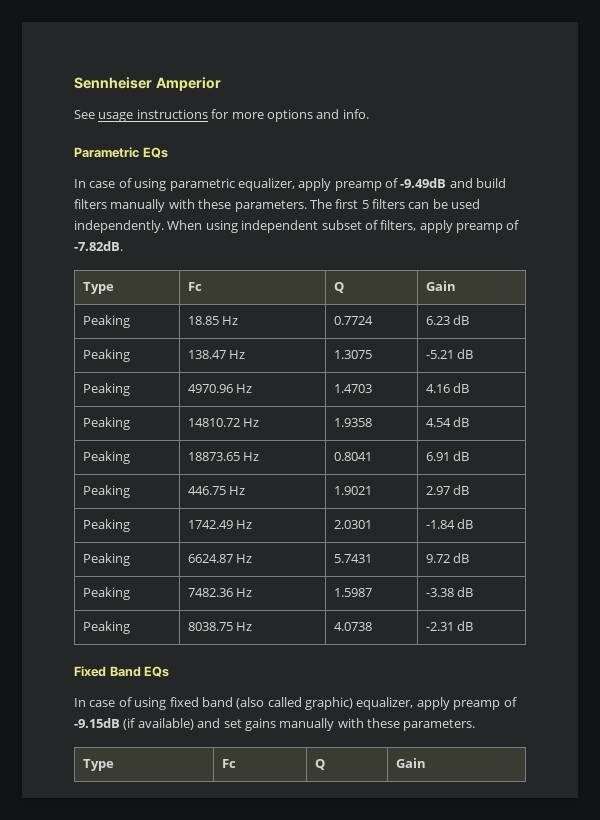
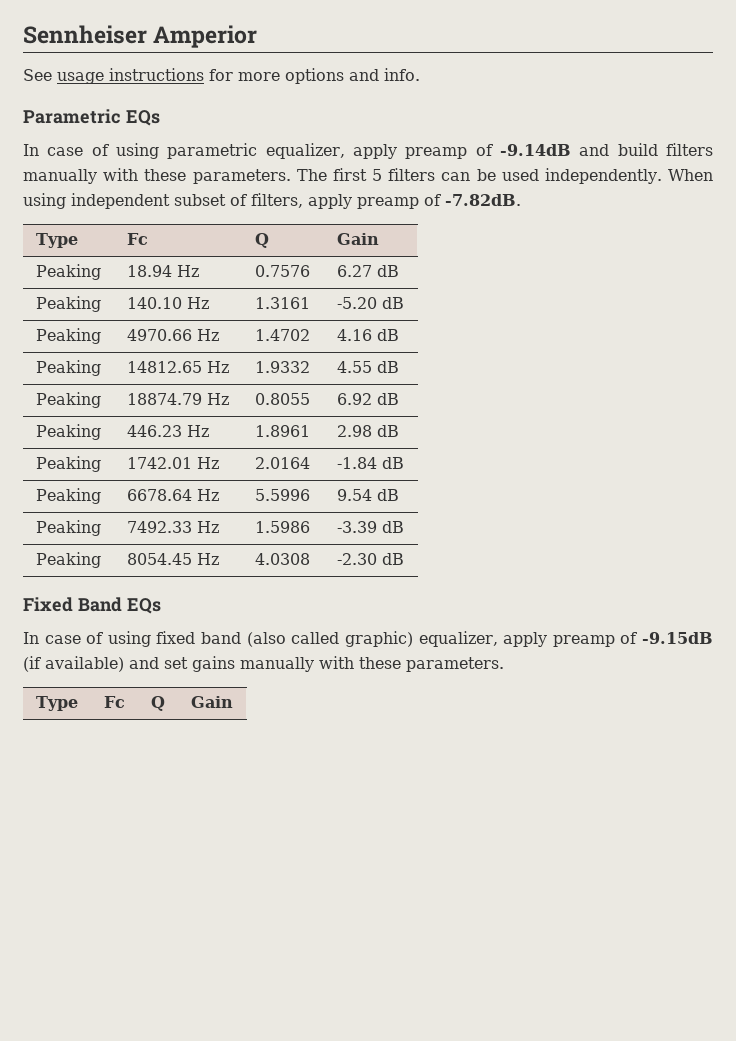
- In case of using parametric equalizer, apply preamp of -9.49dB and build filters manually with these parameters.
+ In case of using parametric equalizer, apply preamp of -9.14dB and build filters manually with these parameters.
- Peaking | 18.85 Hz | 0.7724 | 6.23 dB
- Peaking | 138.47 Hz | 1.3075 | -5.21 dB
- Peaking | 4970.96 Hz | 1.4703 | 4.16 dB
+ Peaking | 18.94 Hz | 0.7576 | 6.27 dB
+ Peaking | 140.10 Hz | 1.3161 | -5.20 dB
+ Peaking | 4970.66 Hz | 1.4702 | 4.16 dB
- Peaking | 14810.72 Hz | 1.9358 | 4.54 dB
- Peaking | 18873.65 Hz | 0.8041 | 6.91 dB
- Peaking | 446.75 Hz | 1.9021 | 2.97 dB
- Peaking | 1742.49 Hz | 2.0301 | -1.84 dB
+ Peaking | 14812.65 Hz | 1.9332 | 4.55 dB
+ Peaking | 18874.79 Hz | 0.8055 | 6.92 dB
+ Peaking | 446.23 Hz | 1.8961 | 2.98 dB
+ Peaking | 1742.01 Hz | 2.0164 | -1.84 dB
- Peaking | 6624.87 Hz | 5.7431 | 9.72 dB
- Peaking | 7482.36 Hz | 1.5987 | -3.38 dB
- Peaking | 8038.75 Hz | 4.0738 | -2.31 dB
+ Peaking | 6678.64 Hz | 5.5996 | 9.54 dB
+ Peaking | 7492.33 Hz | 1.5986 | -3.39 dB
+ Peaking | 8054.45 Hz | 4.0308 | -2.30 dB

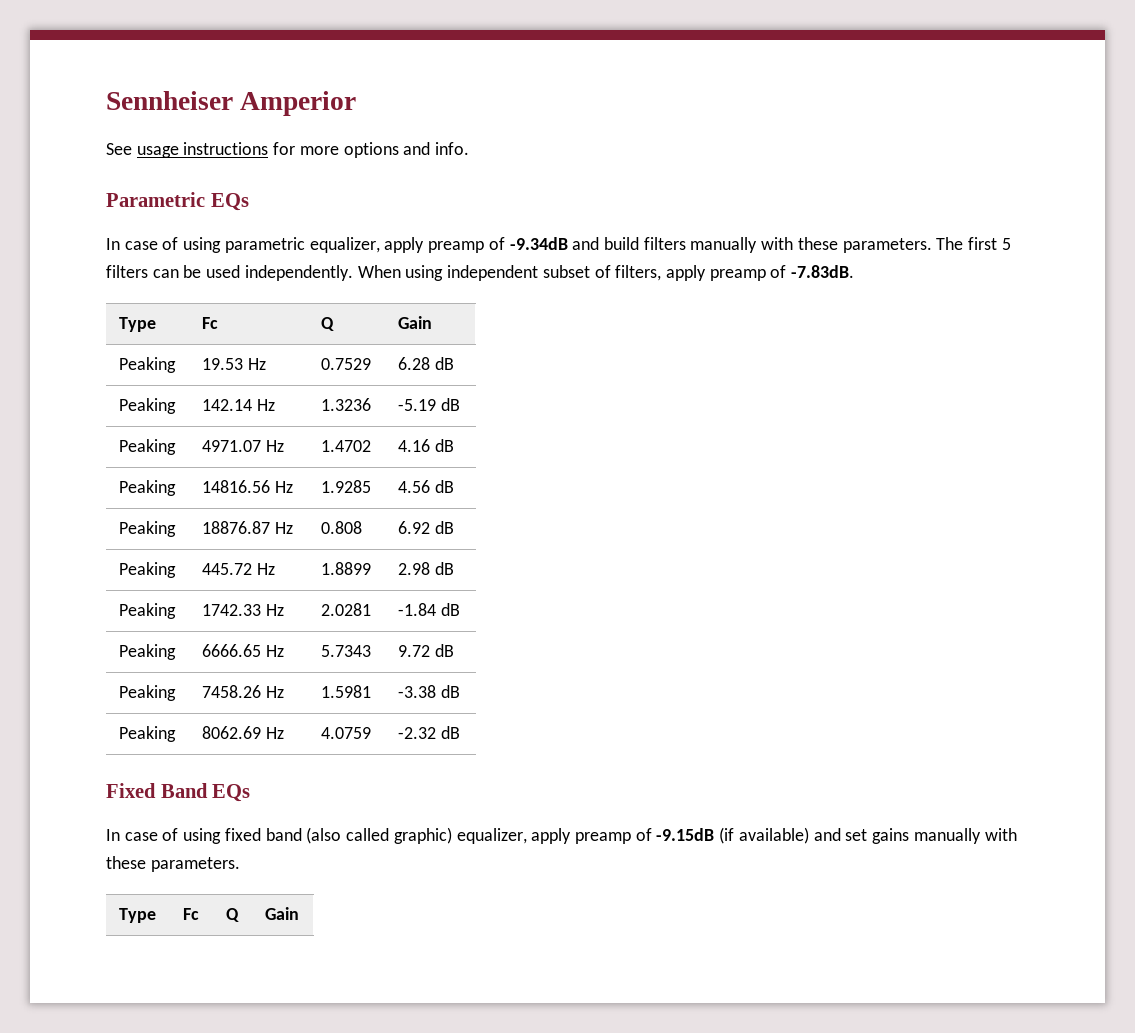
- In case of using parametric equalizer, apply preamp of -9.14dB and build filters manually with these parameters.
+ In case of using parametric equalizer, apply preamp of -9.34dB and build filters manually with these parameters.
- When using independent subset of filters, apply preamp of -7.82dB.
+ When using independent subset of filters, apply preamp of -7.83dB.
- Peaking | 18.94 Hz | 0.7576 | 6.27 dB
- Peaking | 140.10 Hz | 1.3161 | -5.20 dB
- Peaking | 4970.66 Hz | 1.4702 | 4.16 dB
+ Peaking | 19.53 Hz | 0.7529 | 6.28 dB
+ Peaking | 142.14 Hz | 1.3236 | -5.19 dB
+ Peaking | 4971.07 Hz | 1.4702 | 4.16 dB
- Peaking | 14812.65 Hz | 1.9332 | 4.55 dB
- Peaking | 18874.79 Hz | 0.8055 | 6.92 dB
+ Peaking | 14816.56 Hz | 1.9285 | 4.56 dB
+ Peaking | 18876.87 Hz | 0.808 | 6.92 dB
- Peaking | 446.23 Hz | 1.8961 | 2.98 dB
+ Peaking | 445.72 Hz | 1.8899 | 2.98 dB
- Peaking | 1742.01 Hz | 2.0164 | -1.84 dB
+ Peaking | 1742.33 Hz | 2.0281 | -1.84 dB
- Peaking | 6678.64 Hz | 5.5996 | 9.54 dB
- Peaking | 7492.33 Hz | 1.5986 | -3.39 dB
- Peaking | 8054.45 Hz | 4.0308 | -2.30 dB
+ Peaking | 6666.65 Hz | 5.7343 | 9.72 dB
+ Peaking | 7458.26 Hz | 1.5981 | -3.38 dB
+ Peaking | 8062.69 Hz | 4.0759 | -2.32 dB

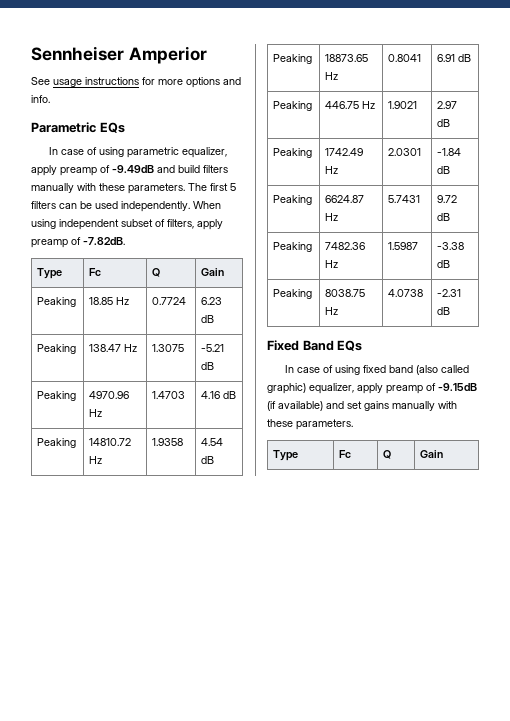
- In case of using parametric equalizer, apply preamp of -9.34dB and build filters manually with these parameters.
+ In case of using parametric equalizer, apply preamp of -9.49dB and build filters manually with these parameters.
- When using independent subset of filters, apply preamp of -7.83dB.
+ When using independent subset of filters, apply preamp of -7.82dB.
- Peaking | 19.53 Hz | 0.7529 | 6.28 dB
- Peaking | 142.14 Hz | 1.3236 | -5.19 dB
- Peaking | 4971.07 Hz | 1.4702 | 4.16 dB
+ Peaking | 18.85 Hz | 0.7724 | 6.23 dB
+ Peaking | 138.47 Hz | 1.3075 | -5.21 dB
+ Peaking | 4970.96 Hz | 1.4703 | 4.16 dB
- Peaking | 14816.56 Hz | 1.9285 | 4.56 dB
- Peaking | 18876.87 Hz | 0.808 | 6.92 dB
- Peaking | 445.72 Hz | 1.8899 | 2.98 dB
- Peaking | 1742.33 Hz | 2.0281 | -1.84 dB
+ Peaking | 14810.72 Hz | 1.9358 | 4.54 dB
+ Peaking | 18873.65 Hz | 0.8041 | 6.91 dB
+ Peaking | 446.75 Hz | 1.9021 | 2.97 dB
+ Peaking | 1742.49 Hz | 2.0301 | -1.84 dB
- Peaking | 6666.65 Hz | 5.7343 | 9.72 dB
+ Peaking | 6624.87 Hz | 5.7431 | 9.72 dB
- Peaking | 7458.26 Hz | 1.5981 | -3.38 dB
+ Peaking | 7482.36 Hz | 1.5987 | -3.38 dB
- Peaking | 8062.69 Hz | 4.0759 | -2.32 dB
+ Peaking | 8038.75 Hz | 4.0738 | -2.31 dB

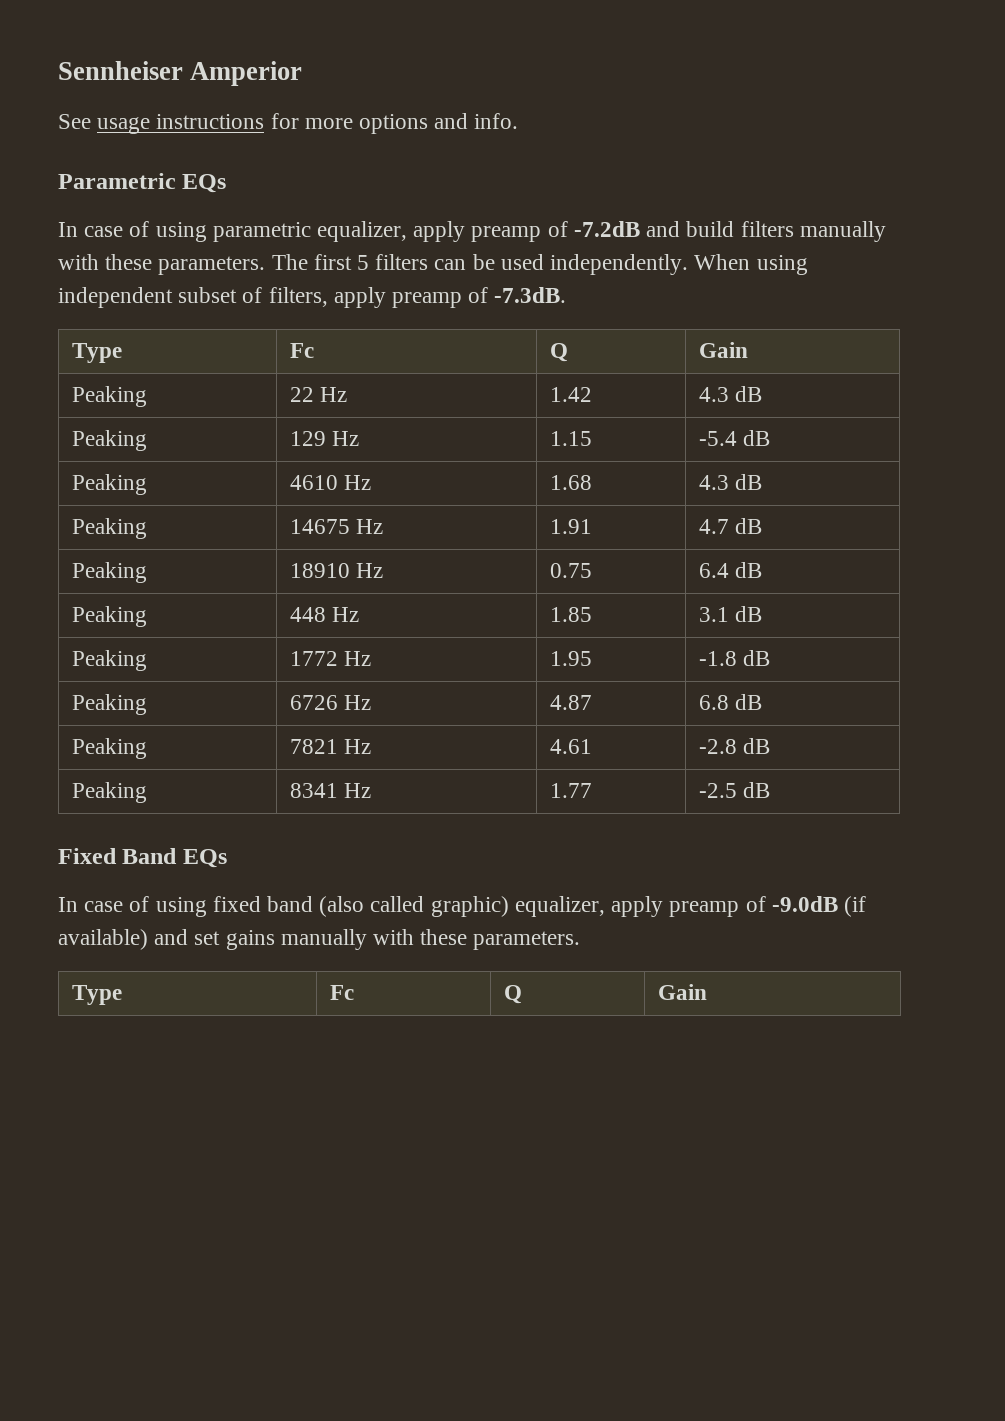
- In case of using parametric equalizer, apply preamp of -9.49dB and build filters manually with these parameters.
+ In case of using parametric equalizer, apply preamp of -7.2dB and build filters manually with these parameters.
- When using independent subset of filters, apply preamp of -7.82dB.
+ When using independent subset of filters, apply preamp of -7.3dB.
- Peaking | 18.85 Hz | 0.7724 | 6.23 dB
- Peaking | 138.47 Hz | 1.3075 | -5.21 dB
- Peaking | 4970.96 Hz | 1.4703 | 4.16 dB
- Peaking | 14810.72 Hz | 1.9358 | 4.54 dB
- Peaking | 18873.65 Hz | 0.8041 | 6.91 dB
- Peaking | 446.75 Hz | 1.9021 | 2.97 dB
- Peaking | 1742.49 Hz | 2.0301 | -1.84 dB
- Peaking | 6624.87 Hz | 5.7431 | 9.72 dB
- Peaking | 7482.36 Hz | 1.5987 | -3.38 dB
- Peaking | 8038.75 Hz | 4.0738 | -2.31 dB
+ Peaking | 22 Hz | 1.42 | 4.3 dB
+ Peaking | 129 Hz | 1.15 | -5.4 dB
+ Peaking | 4610 Hz | 1.68 | 4.3 dB
+ Peaking | 14675 Hz | 1.91 | 4.7 dB
+ Peaking | 18910 Hz | 0.75 | 6.4 dB
+ Peaking | 448 Hz | 1.85 | 3.1 dB
+ Peaking | 1772 Hz | 1.95 | -1.8 dB
+ Peaking | 6726 Hz | 4.87 | 6.8 dB
+ Peaking | 7821 Hz | 4.61 | -2.8 dB
+ Peaking | 8341 Hz | 1.77 | -2.5 dB
- In case of using fixed band (also called graphic) equalizer, apply preamp of -9.15dB (if available) and set gains manually with these parameters.
+ In case of using fixed band (also called graphic) equalizer, apply preamp of -9.0dB (if available) and set gains manually with these parameters.

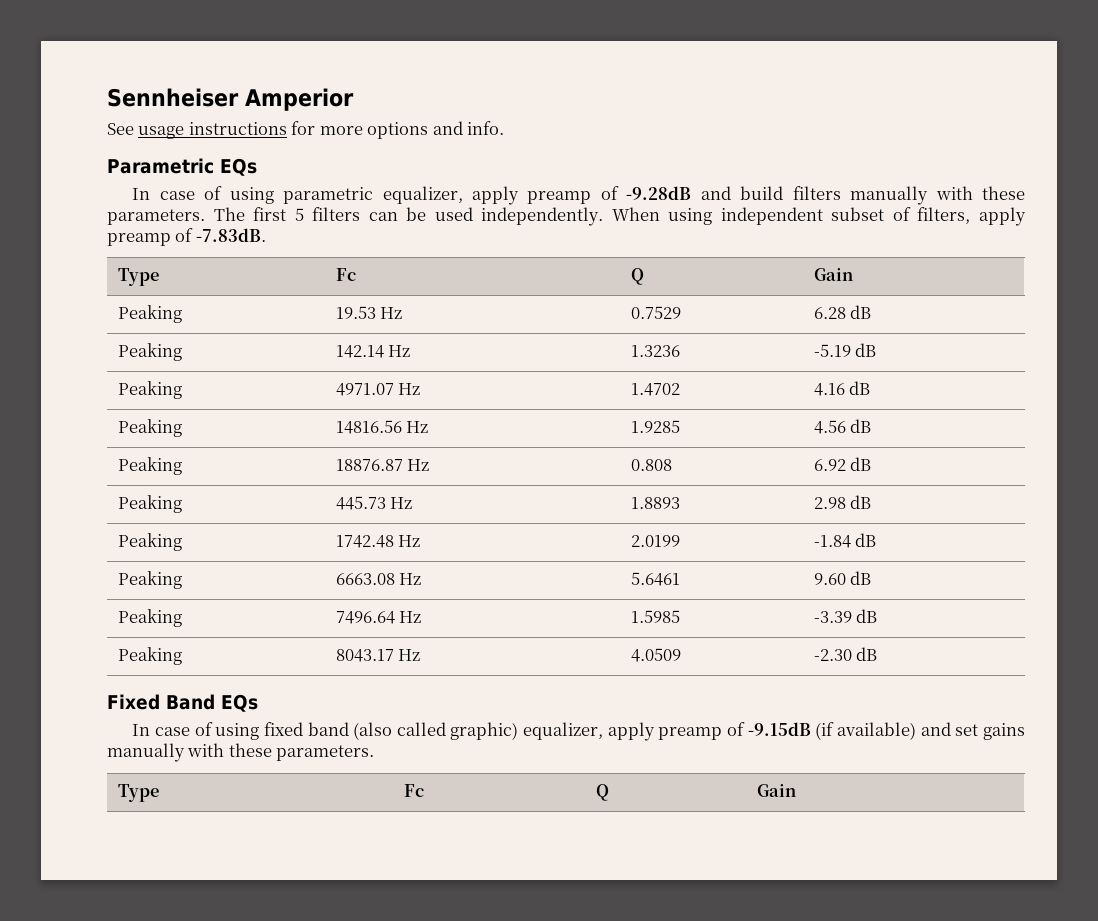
- In case of using parametric equalizer, apply preamp of -7.2dB and build filters manually with these parameters.
+ In case of using parametric equalizer, apply preamp of -9.28dB and build filters manually with these parameters.
- When using independent subset of filters, apply preamp of -7.3dB.
+ When using independent subset of filters, apply preamp of -7.83dB.
- Peaking | 22 Hz | 1.42 | 4.3 dB
- Peaking | 129 Hz | 1.15 | -5.4 dB
- Peaking | 4610 Hz | 1.68 | 4.3 dB
- Peaking | 14675 Hz | 1.91 | 4.7 dB
- Peaking | 18910 Hz | 0.75 | 6.4 dB
- Peaking | 448 Hz | 1.85 | 3.1 dB
- Peaking | 1772 Hz | 1.95 | -1.8 dB
- Peaking | 6726 Hz | 4.87 | 6.8 dB
- Peaking | 7821 Hz | 4.61 | -2.8 dB
- Peaking | 8341 Hz | 1.77 | -2.5 dB
+ Peaking | 19.53 Hz | 0.7529 | 6.28 dB
+ Peaking | 142.14 Hz | 1.3236 | -5.19 dB
+ Peaking | 4971.07 Hz | 1.4702 | 4.16 dB
+ Peaking | 14816.56 Hz | 1.9285 | 4.56 dB
+ Peaking | 18876.87 Hz | 0.808 | 6.92 dB
+ Peaking | 445.73 Hz | 1.8893 | 2.98 dB
+ Peaking | 1742.48 Hz | 2.0199 | -1.84 dB
+ Peaking | 6663.08 Hz | 5.6461 | 9.60 dB
+ Peaking | 7496.64 Hz | 1.5985 | -3.39 dB
+ Peaking | 8043.17 Hz | 4.0509 | -2.30 dB
- In case of using fixed band (also called graphic) equalizer, apply preamp of -9.0dB (if available) and set gains manually with these parameters.
+ In case of using fixed band (also called graphic) equalizer, apply preamp of -9.15dB (if available) and set gains manually with these parameters.

